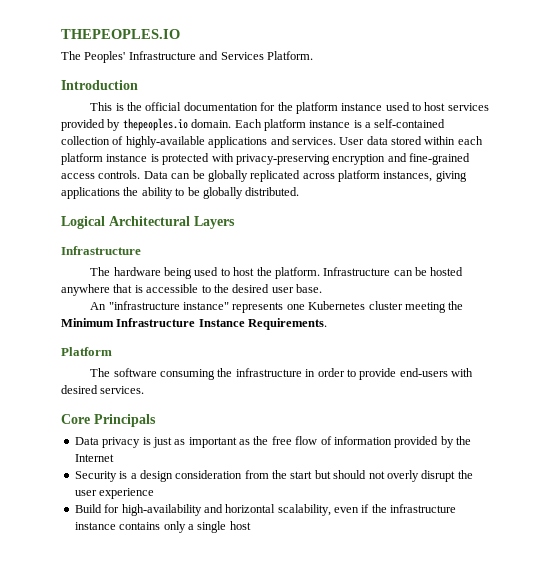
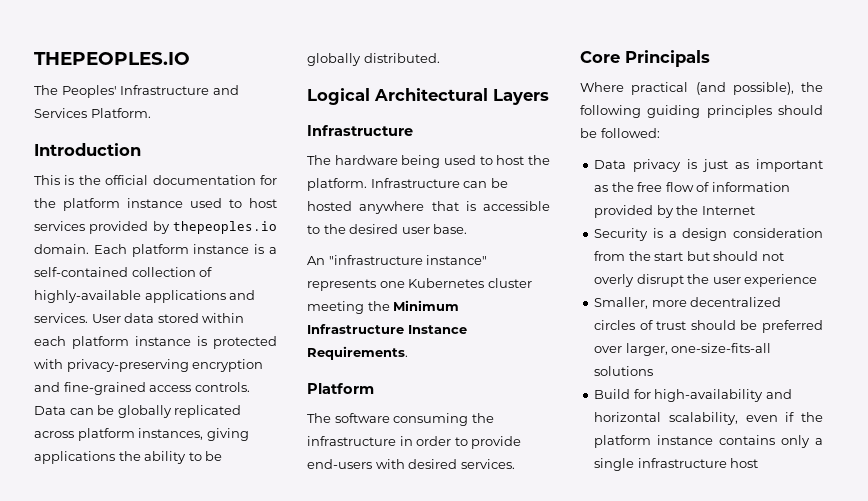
+ Where practical (and possible), the following guiding principles should be followed:
+ Smaller, more decentralized circles of trust should be preferred over larger, one-size-fits-all solutions
- Build for high-availability and horizontal scalability, even if the infrastructure instance contains only a single host
+ Build for high-availability and horizontal scalability, even if the platform instance contains only a single infrastructure host

